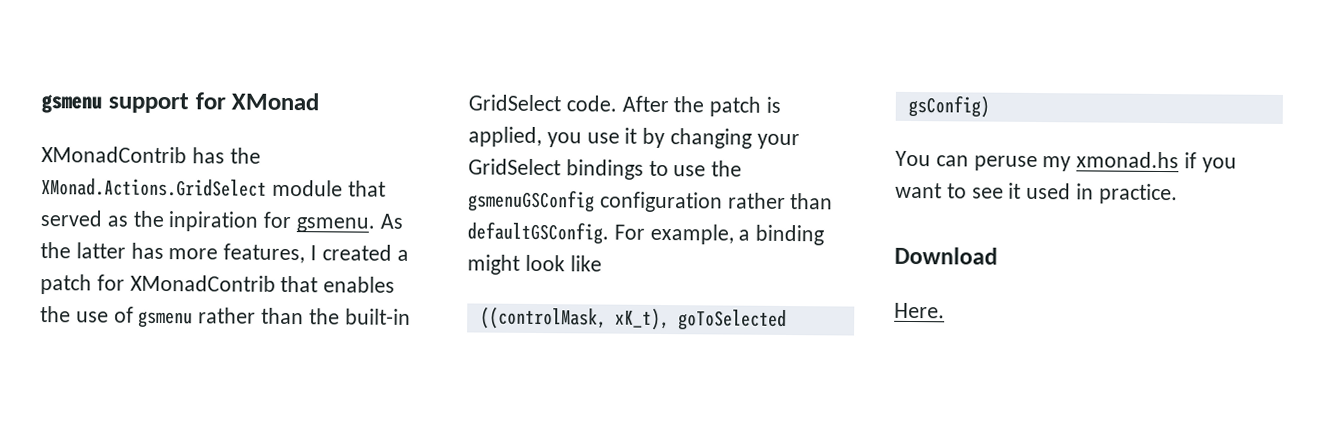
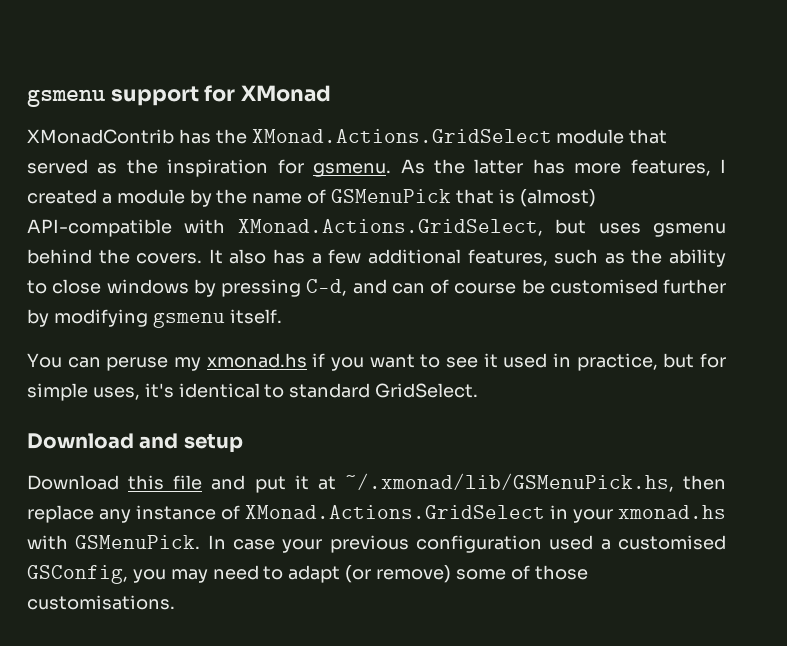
- XMonadContrib has the XMonad.Actions.GridSelect module that served as the inpiration for gsmenu.
+ XMonadContrib has the XMonad.Actions.GridSelect module that served as the inspiration for gsmenu.
- As the latter has more features, I created a patch for XMonadContrib that enables the use of gsmenu rather than the built-in GridSelect code. After the patch is applied, you use it by changing your GridSelect bindings to use the gsmenuGSConfig configuration rather than defaultGSConfig. For example, a binding might look like
- ((controlMask, xK_t), goToSelected gsConfig)
+ As the latter has more features, I created a module by the name of GSMenuPick that is (almost) API-compatible with XMonad.Actions.GridSelect, but uses gsmenu behind the covers. It also has a few additional features, such as the ability to close windows by pressing C-d, and can of course be customised further by modifying gsmenu itself.
- You can peruse my xmonad.hs if you want to see it used in practice.
- Download
- Here.
+ You can peruse my xmonad.hs if you want to see it used in practice, but for simple uses, it's identical to standard GridSelect.
+ Download and setup
+ Download this file and put it at ~/.xmonad/lib/GSMenuPick.hs, then replace any instance of XMonad.Actions.GridSelect in your xmonad.hs with GSMenuPick. In case your previous configuration used a customised GSConfig, you may need to adapt (or remove) some of those customisations.

